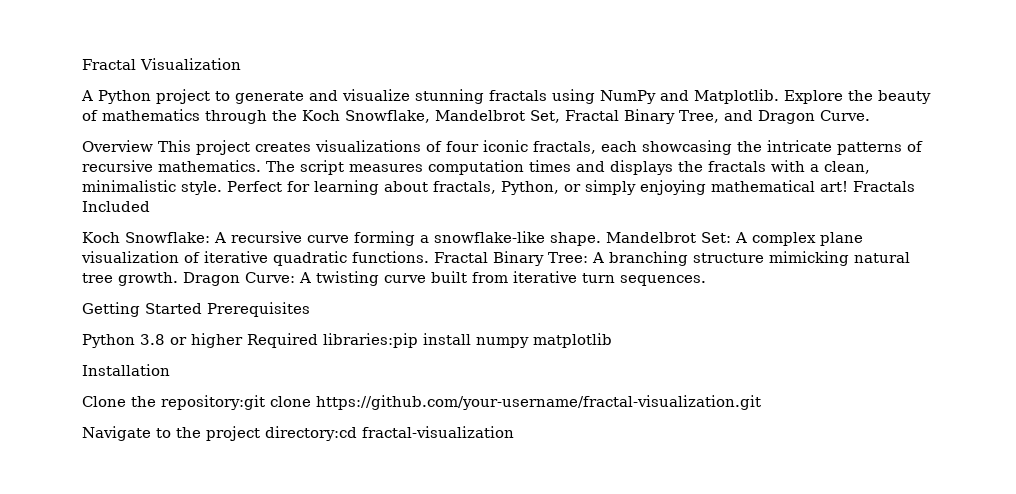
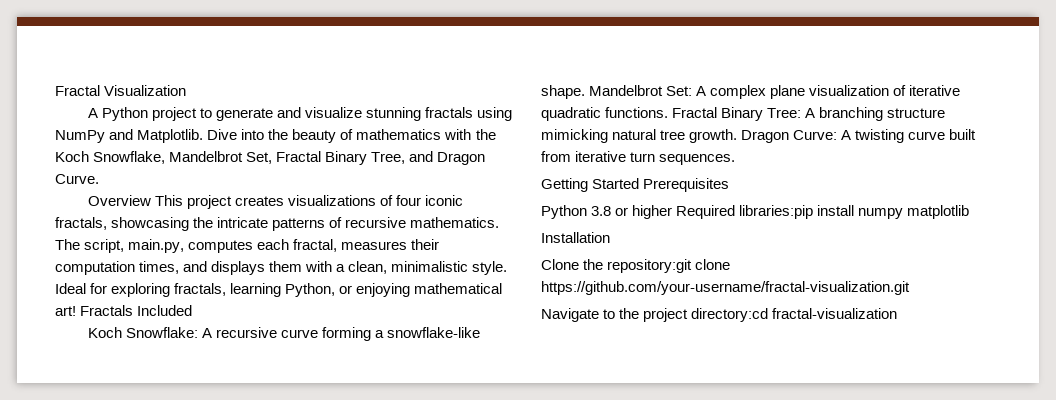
- Explore the beauty of mathematics through the Koch Snowflake, Mandelbrot Set, Fractal Binary Tree, and Dragon Curve.
+ Dive into the beauty of mathematics with the Koch Snowflake, Mandelbrot Set, Fractal Binary Tree, and Dragon Curve.
- Overview This project creates visualizations of four iconic fractals, each showcasing the intricate patterns of recursive mathematics.
+ Overview This project creates visualizations of four iconic fractals, showcasing the intricate patterns of recursive mathematics.
- The script measures computation times and displays the fractals with a clean, minimalistic style.
+ The script, main.py, computes each fractal, measures their computation times, and displays them with a clean, minimalistic style.
- Perfect for learning about fractals, Python, or simply enjoying mathematical art!
+ Ideal for exploring fractals, learning Python, or enjoying mathematical art!

